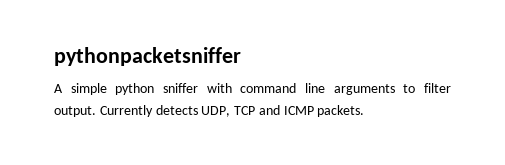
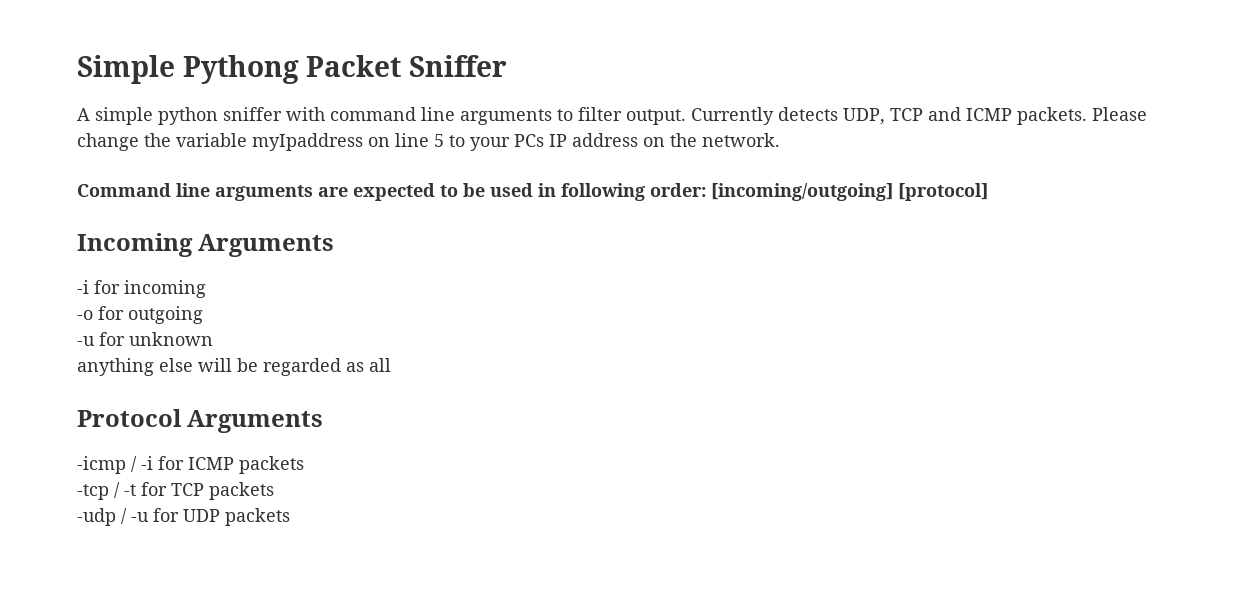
- pythonpacketsniffer
+ Simple Pythong Packet Sniffer
+ Please change the variable myIpaddress on line 5 to your PCs IP address on the network.
+ Command line arguments are expected to be used in following order: [incoming/outgoing] [protocol]
+ Incoming Arguments
+ -i for incoming
+ -o for outgoing
+ -u for unknown
+ anything else will be regarded as all
+ Protocol Arguments
+ -icmp / -i for ICMP packets
+ -tcp / -t for TCP packets
+ -udp / -u for UDP packets

